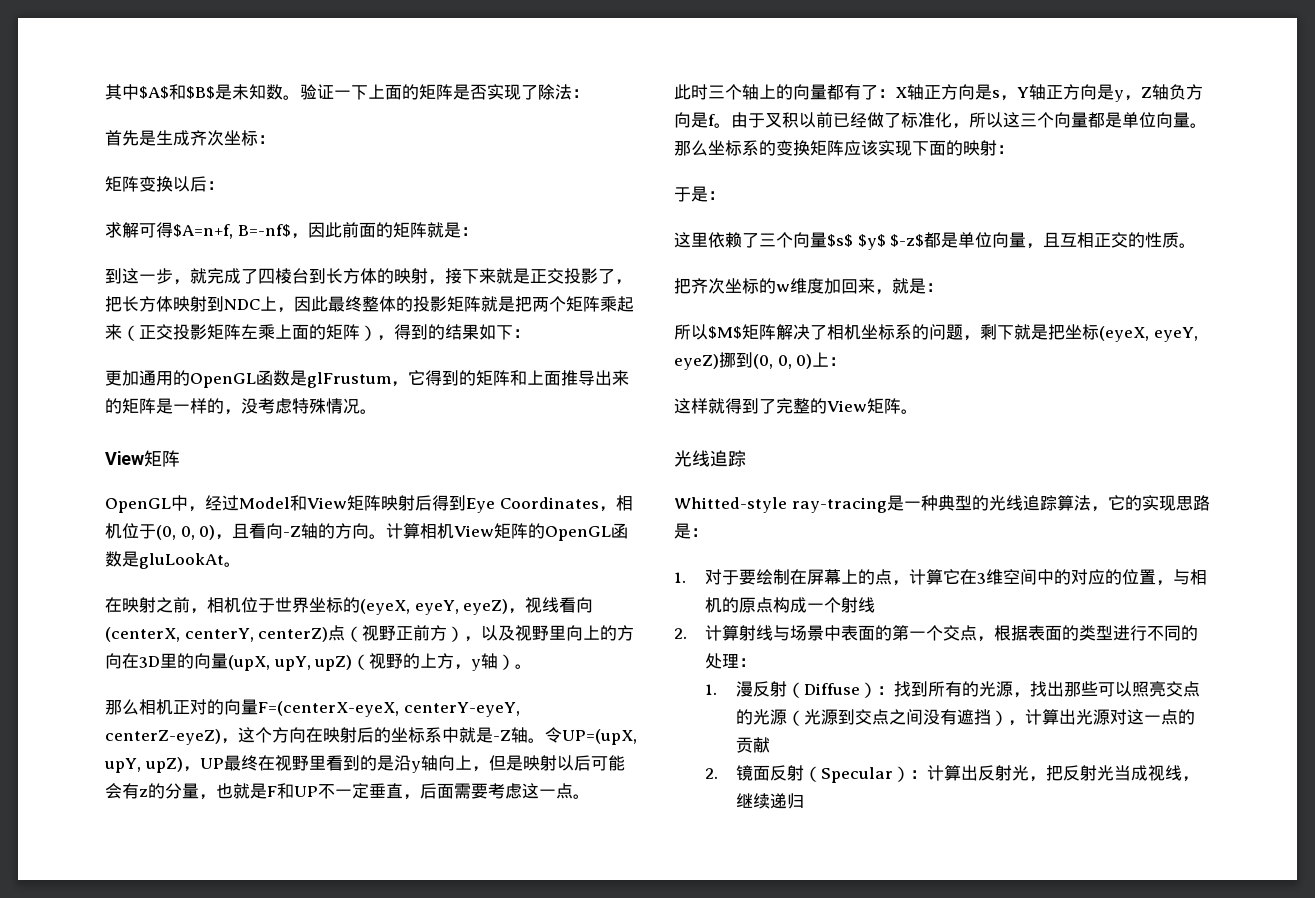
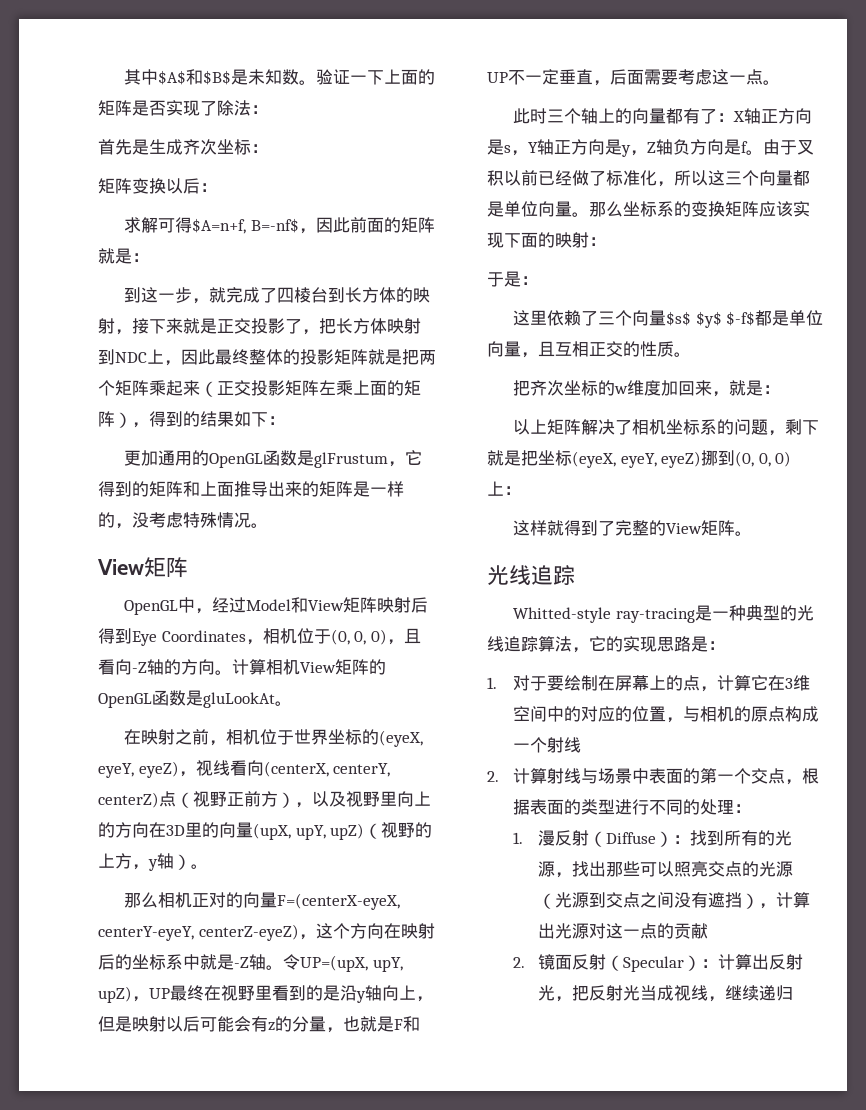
- 这里依赖了三个向量$s$ $y$ $-z$都是单位向量，且互相正交的性质。
+ 这里依赖了三个向量$s$ $y$ $-f$都是单位向量，且互相正交的性质。
- 所以$M$矩阵解决了相机坐标系的问题，剩下就是把坐标(eyeX, eyeY, eyeZ)挪到(0, 0, 0)上：
+ 以上矩阵解决了相机坐标系的问题，剩下就是把坐标(eyeX, eyeY, eyeZ)挪到(0, 0, 0)上：

